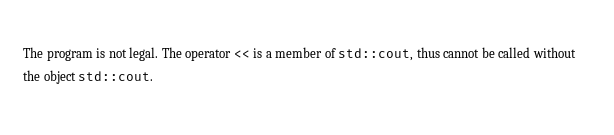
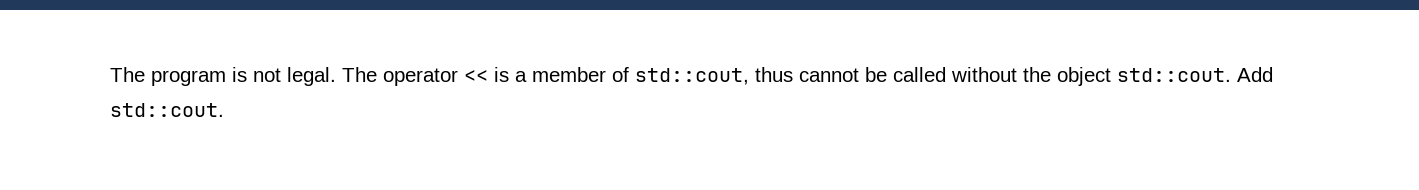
+ Add std::cout.

